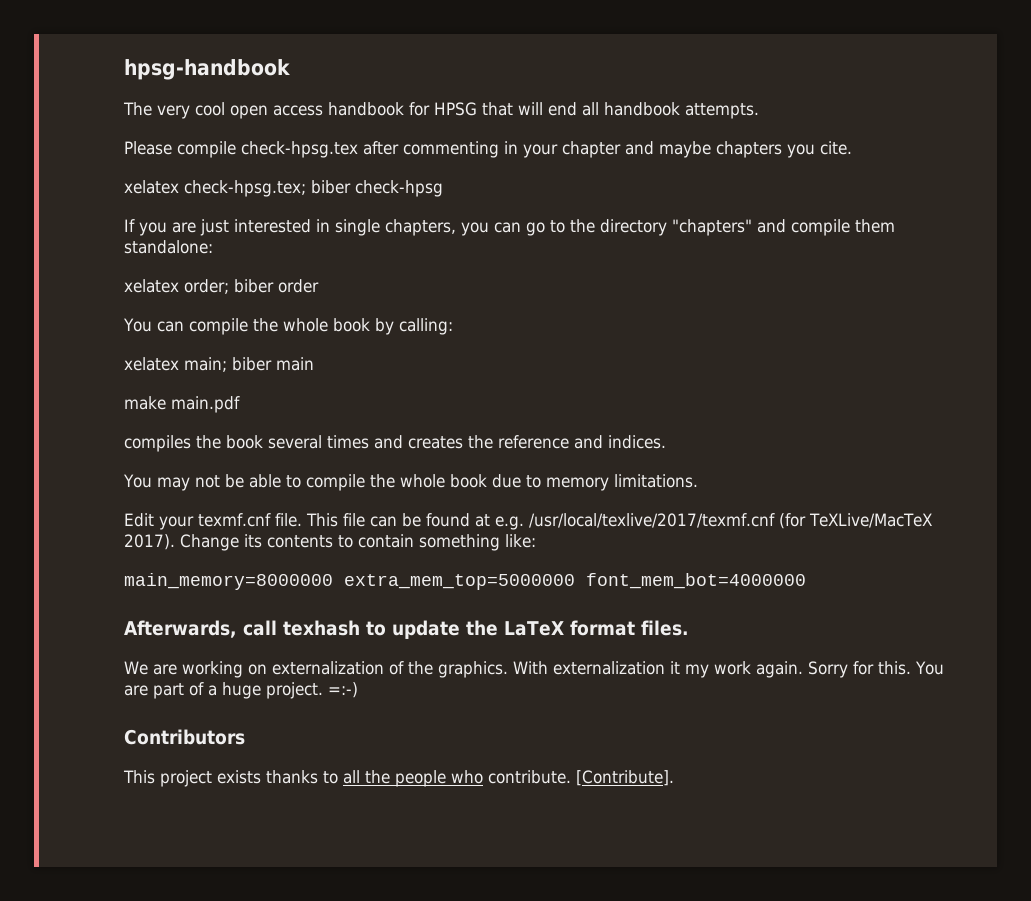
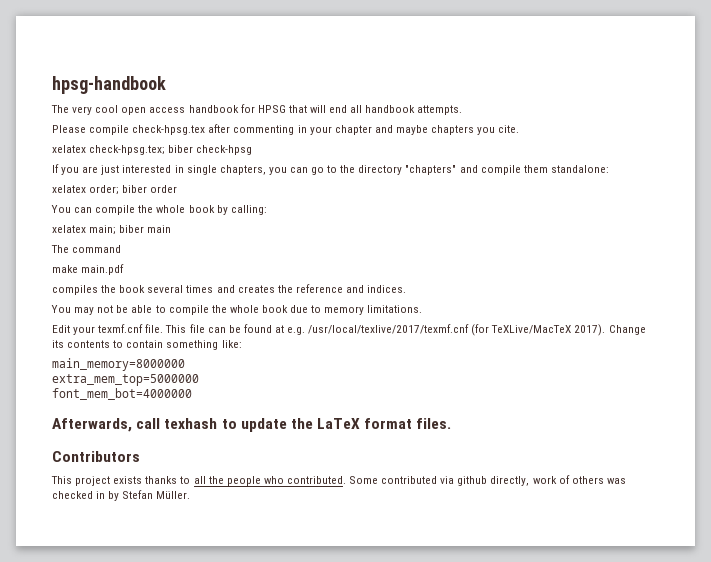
+ The command
- main_memory=8000000 extra_mem_top=5000000 font_mem_bot=4000000
+ main_memory=8000000
+ extra_mem_top=5000000
+ font_mem_bot=4000000
- We are working on externalization of the graphics. With externalization it my work again. Sorry for this. You are part of a huge project. =:-)
- This project exists thanks to all the people who contribute. [Contribute].
+ This project exists thanks to all the people who contributed. Some contributed via github directly, work of others was checked in by Stefan Müller.

